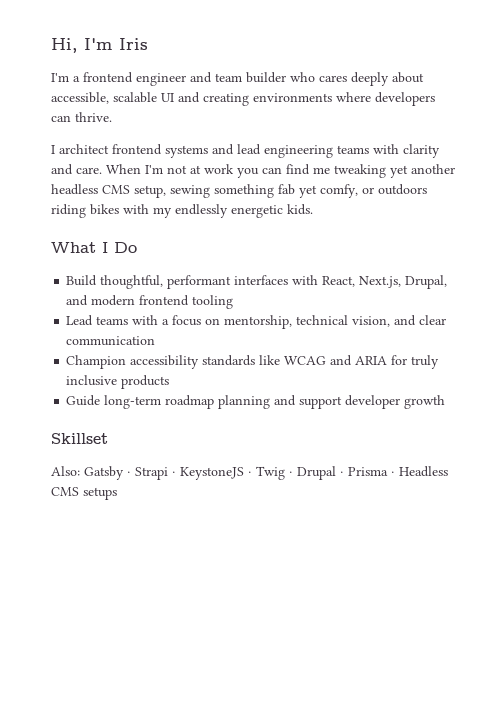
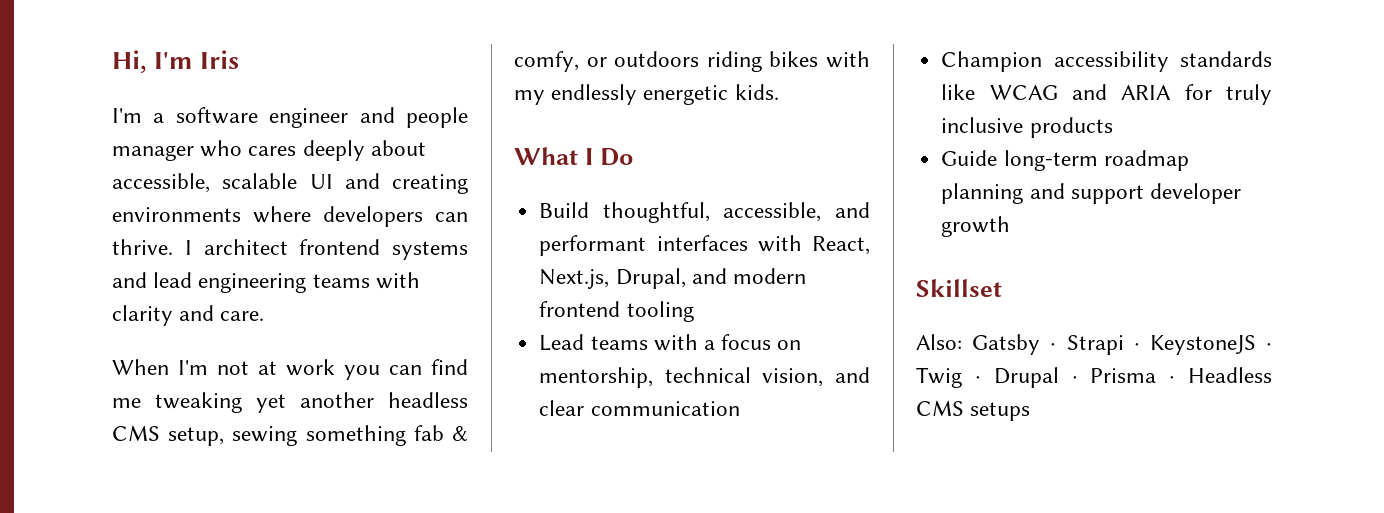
- I'm a frontend engineer and team builder who cares deeply about accessible, scalable UI and creating environments where developers can thrive.
- I architect frontend systems and lead engineering teams with clarity and care. When I'm not at work you can find me tweaking yet another headless CMS setup, sewing something fab yet comfy, or outdoors riding bikes with my endlessly energetic kids.
+ I'm a software engineer and people manager who cares deeply about accessible, scalable UI and creating environments where developers can thrive. I architect frontend systems and lead engineering teams with clarity and care.
+ When I'm not at work you can find me tweaking yet another headless CMS setup, sewing something fab & comfy, or outdoors riding bikes with my endlessly energetic kids.
- Build thoughtful, performant interfaces with React, Next.js, Drupal, and modern frontend tooling
+ Build thoughtful, accessible, and performant interfaces with React, Next.js, Drupal, and modern frontend tooling

